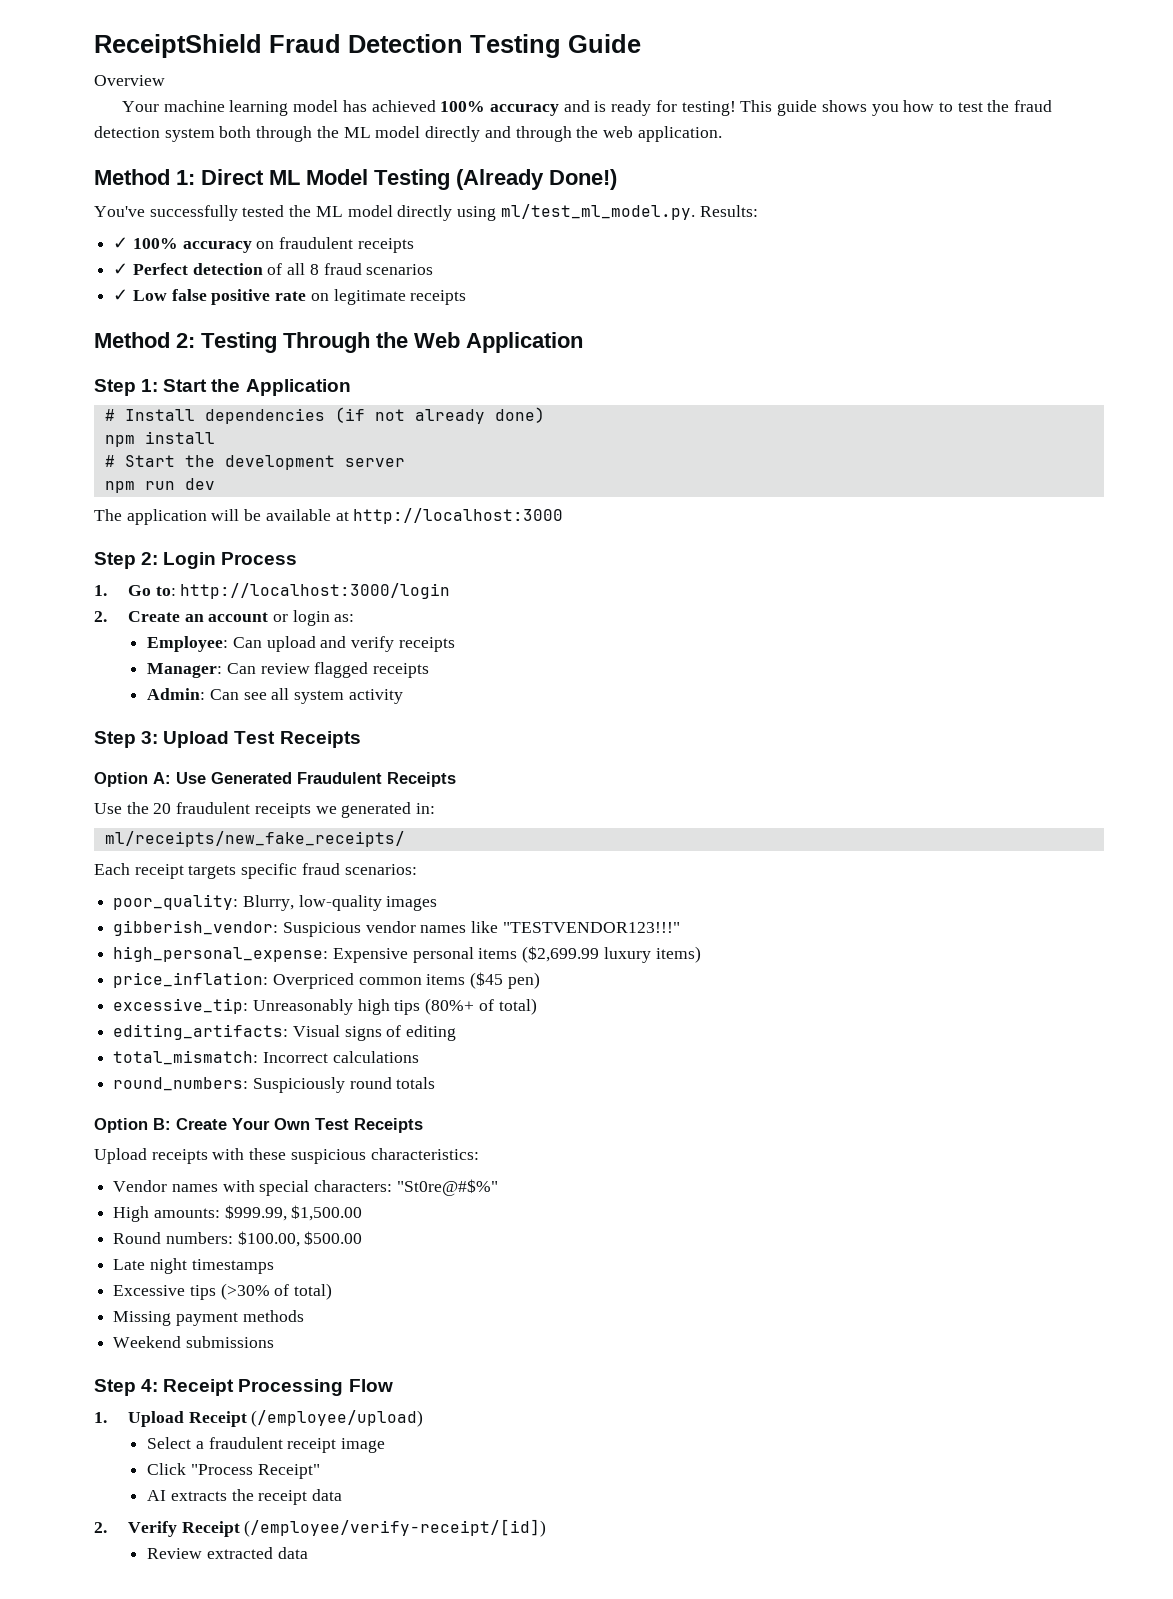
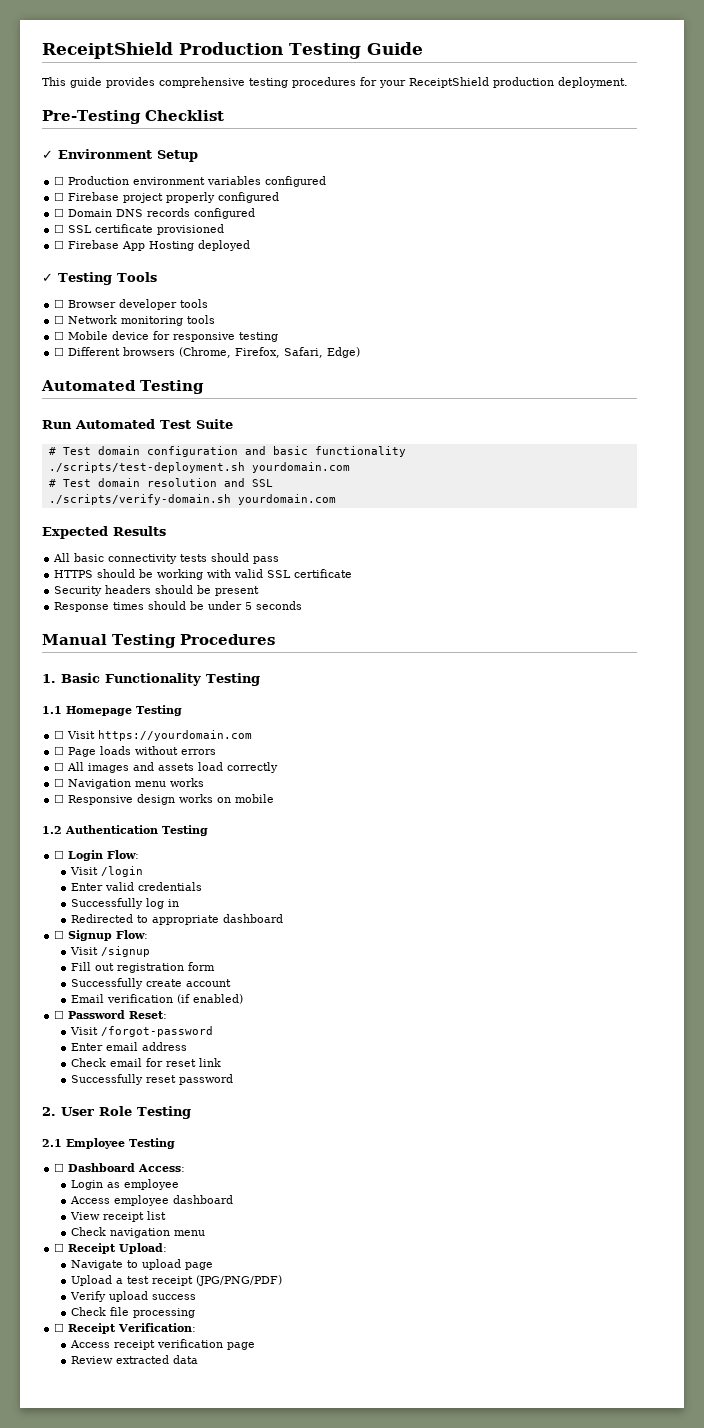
- ReceiptShield Fraud Detection Testing Guide
+ ReceiptShield Production Testing Guide
- Overview
- Your machine learning model has achieved 100% accuracy and is ready for testing! This guide shows you how to test the fraud detection system both through the ML model directly and through the web application.
- Method 1: Direct ML Model Testing (Already Done!)
- You've successfully tested the ML model directly using ml/test_ml_model.py. Results:
- ✓ 100% accuracy on fraudulent receipts
- ✓ Perfect detection of all 8 fraud scenarios
- ✓ Low false positive rate on legitimate receipts
- Method 2: Testing Through the Web Application
- Step 1: Start the Application
- # Install dependencies (if not already done)
- npm install
- # Start the development server
- npm run dev
- The application will be available at http://localhost:3000
- Step 2: Login Process
- 1. Go to: http://localhost:3000/login
- 2. Create an account or login as:
- Employee: Can upload and verify receipts
- Manager: Can review flagged receipts
- Admin: Can see all system activity
- Step 3: Upload Test Receipts
- Option A: Use Generated Fraudulent Receipts
- Use the 20 fraudulent receipts we generated in:
- ml/receipts/new_fake_receipts/
- Each receipt targets specific fraud scenarios:
- poor_quality: Blurry, low-quality images
- gibberish_vendor: Suspicious vendor names like "TESTVENDOR123!!!"
- high_personal_expense: Expensive personal items ($2,699.99 luxury items)
- price_inflation: Overpriced common items ($45 pen)
- excessive_tip: Unreasonably high tips (80%+ of total)
- editing_artifacts: Visual signs of editing
- total_mismatch: Incorrect calculations
- round_numbers: Suspiciously round totals
- Option B: Create Your Own Test Receipts
- Upload receipts with these suspicious characteristics:
- Vendor names with special characters: "St0re@#$%"
- High amounts: $999.99, $1,500.00
- Round numbers: $100.00, $500.00
- Late night timestamps
- Excessive tips (>30% of total)
- Missing payment methods
- Weekend submissions
- Step 4: Receipt Processing Flow
- 1. Upload Receipt (/employee/upload)
- Select a fraudulent receipt image
- Click "Process Receipt"
- AI extracts the receipt data
- 2. Verify Receipt (/employee/verify-receipt/[id])
+ This guide provides comprehensive testing procedures for your ReceiptShield production deployment.
+ Pre-Testing Checklist
+ ✓ Environment Setup
+ ☐ Production environment variables configured
+ ☐ Firebase project properly configured
+ ☐ Domain DNS records configured
+ ☐ SSL certificate provisioned
+ ☐ Firebase App Hosting deployed
+ ✓ Testing Tools
+ ☐ Browser developer tools
+ ☐ Network monitoring tools
+ ☐ Mobile device for responsive testing
+ ☐ Different browsers (Chrome, Firefox, Safari, Edge)
+ Automated Testing
+ Run Automated Test Suite
+ # Test domain configuration and basic functionality
+ ./scripts/test-deployment.sh yourdomain.com
+ # Test domain resolution and SSL
+ ./scripts/verify-domain.sh yourdomain.com
+ Expected Results
+ All basic connectivity tests should pass
+ HTTPS should be working with valid SSL certificate
+ Security headers should be present
+ Response times should be under 5 seconds
+ Manual Testing Procedures
+ 1. Basic Functionality Testing
+ 1.1 Homepage Testing
+ ☐ Visit https://yourdomain.com
+ ☐ Page loads without errors
+ ☐ All images and assets load correctly
+ ☐ Navigation menu works
+ ☐ Responsive design works on mobile
+ 1.2 Authentication Testing
+ ☐ Login Flow:
+ Visit /login
+ Enter valid credentials
+ Successfully log in
+ Redirected to appropriate dashboard
+ ☐ Signup Flow:
+ Visit /signup
+ Fill out registration form
+ Successfully create account
+ Email verification (if enabled)
+ ☐ Password Reset:
+ Visit /forgot-password
+ Enter email address
+ Check email for reset link
+ Successfully reset password
+ 2. User Role Testing
+ 2.1 Employee Testing
+ ☐ Dashboard Access:
+ Login as employee
+ Access employee dashboard
+ View receipt list
+ Check navigation menu
+ ☐ Receipt Upload:
+ Navigate to upload page
+ Upload a test receipt (JPG/PNG/PDF)
+ Verify upload success
+ Check file processing
+ ☐ Receipt Verification:
+ Access receipt verification page

